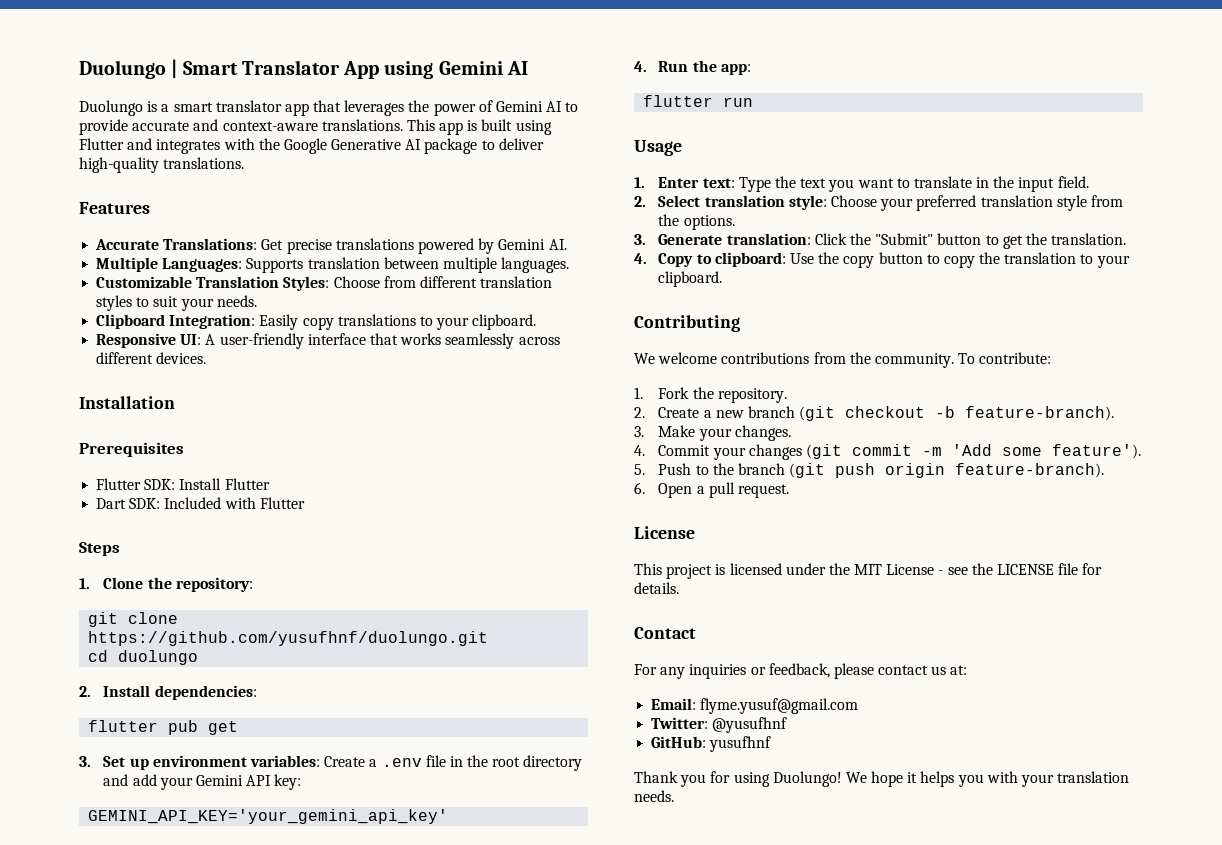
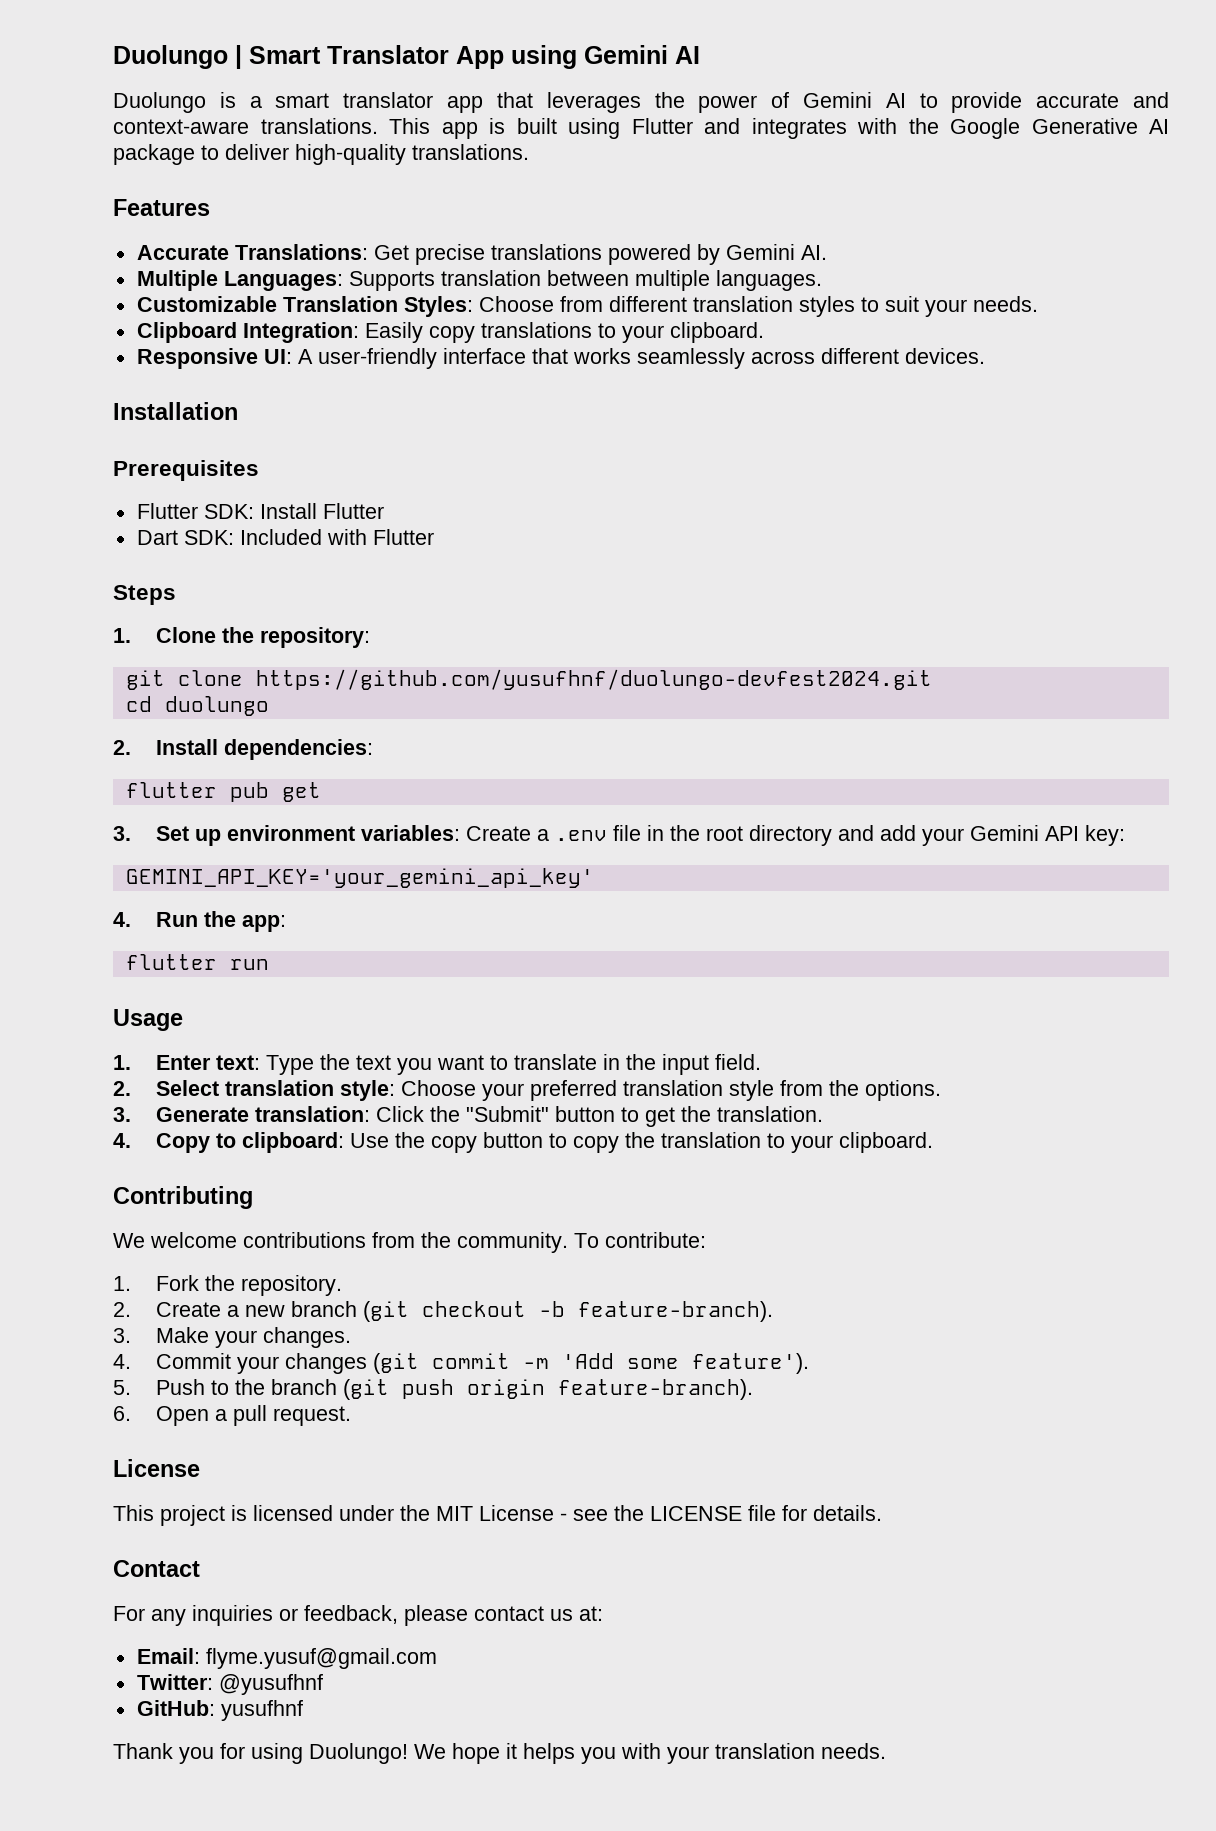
- git clone https://github.com/yusufhnf/duolungo.git
+ git clone https://github.com/yusufhnf/duolungo-devfest2024.git

